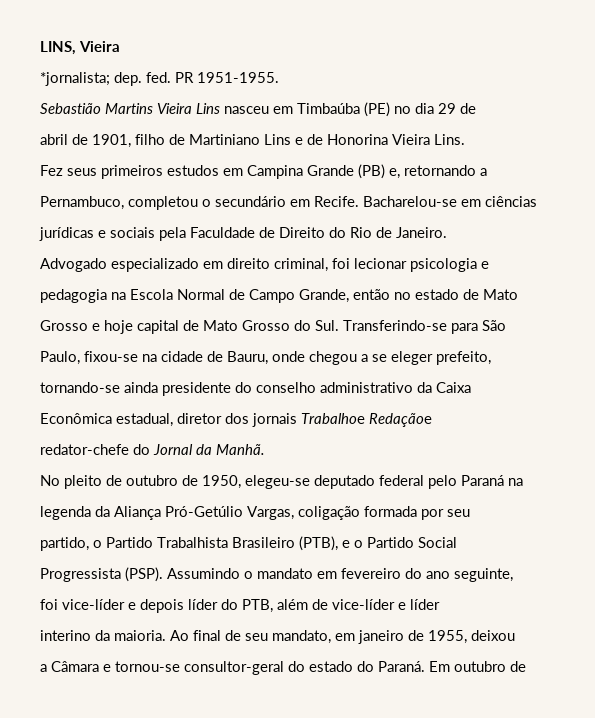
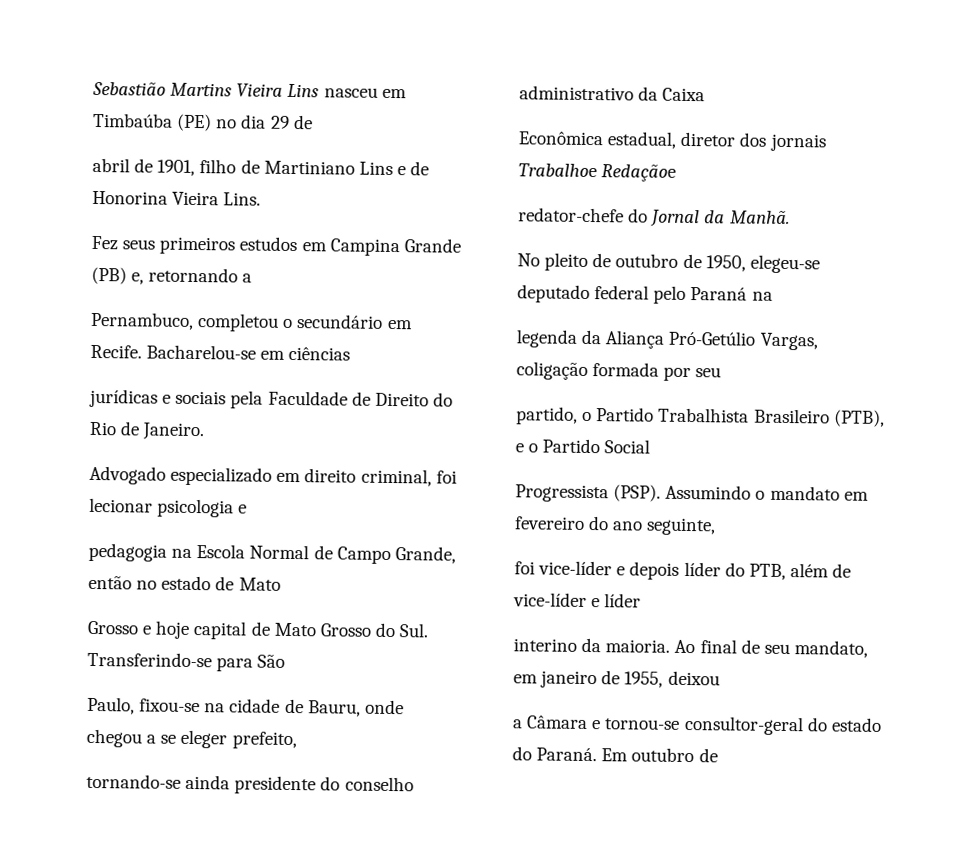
- LINS, Vieira
- *jornalista; dep. fed. PR 1951-1955.

